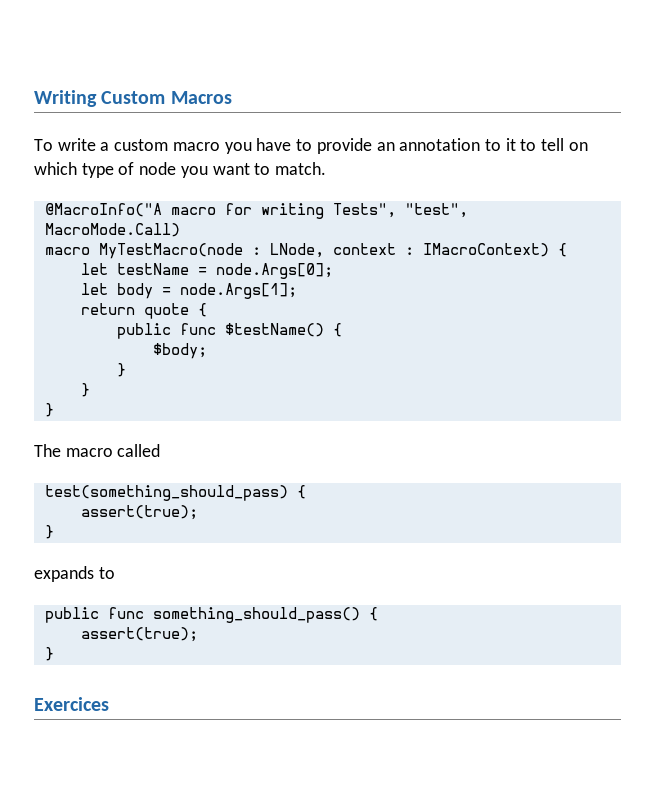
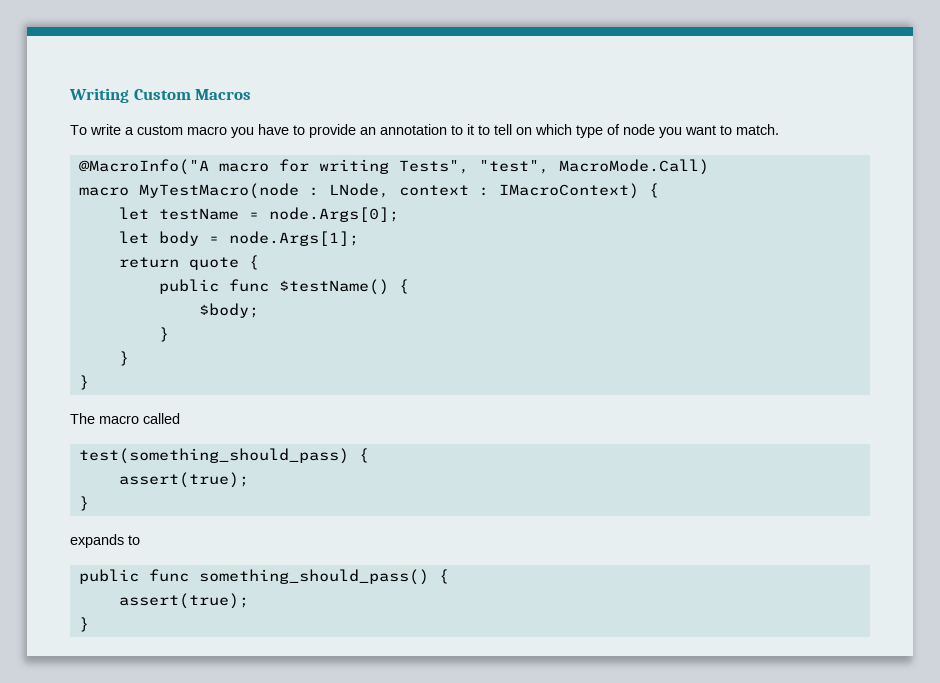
- Exercices

